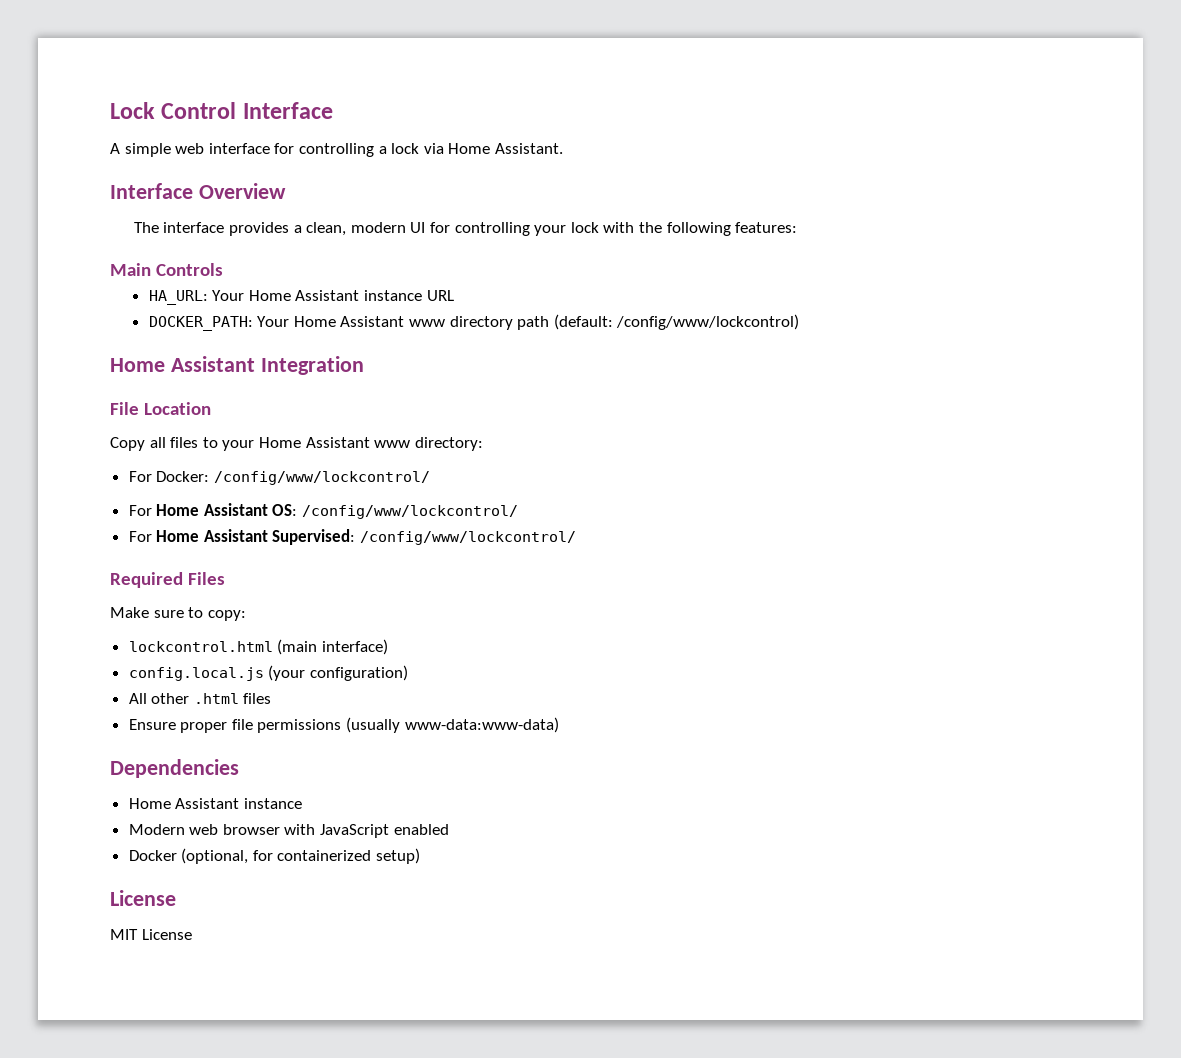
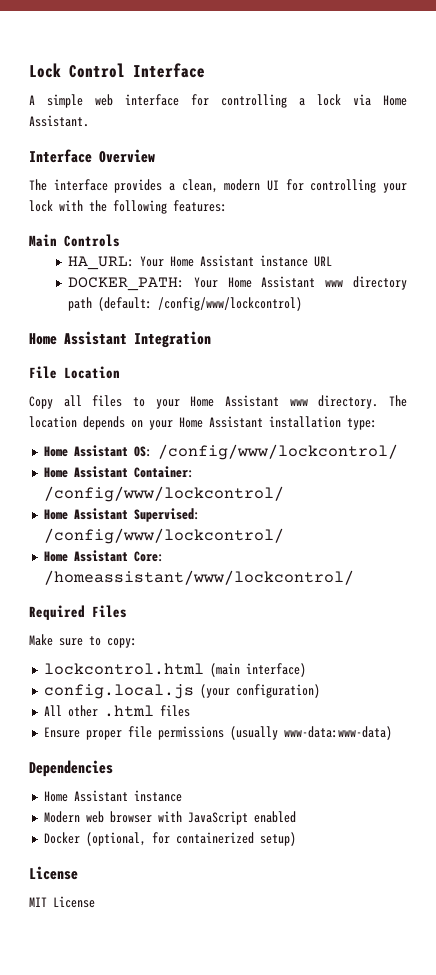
- Copy all files to your Home Assistant www directory:
- For Docker: /config/www/lockcontrol/
- For Home Assistant OS: /config/www/lockcontrol/
+ Copy all files to your Home Assistant www directory. The location depends on your Home Assistant installation type:
+ Home Assistant OS: /config/www/lockcontrol/
- For Home Assistant Supervised: /config/www/lockcontrol/
+ Home Assistant Container: /config/www/lockcontrol/
+ Home Assistant Supervised: /config/www/lockcontrol/
+ Home Assistant Core: /homeassistant/www/lockcontrol/

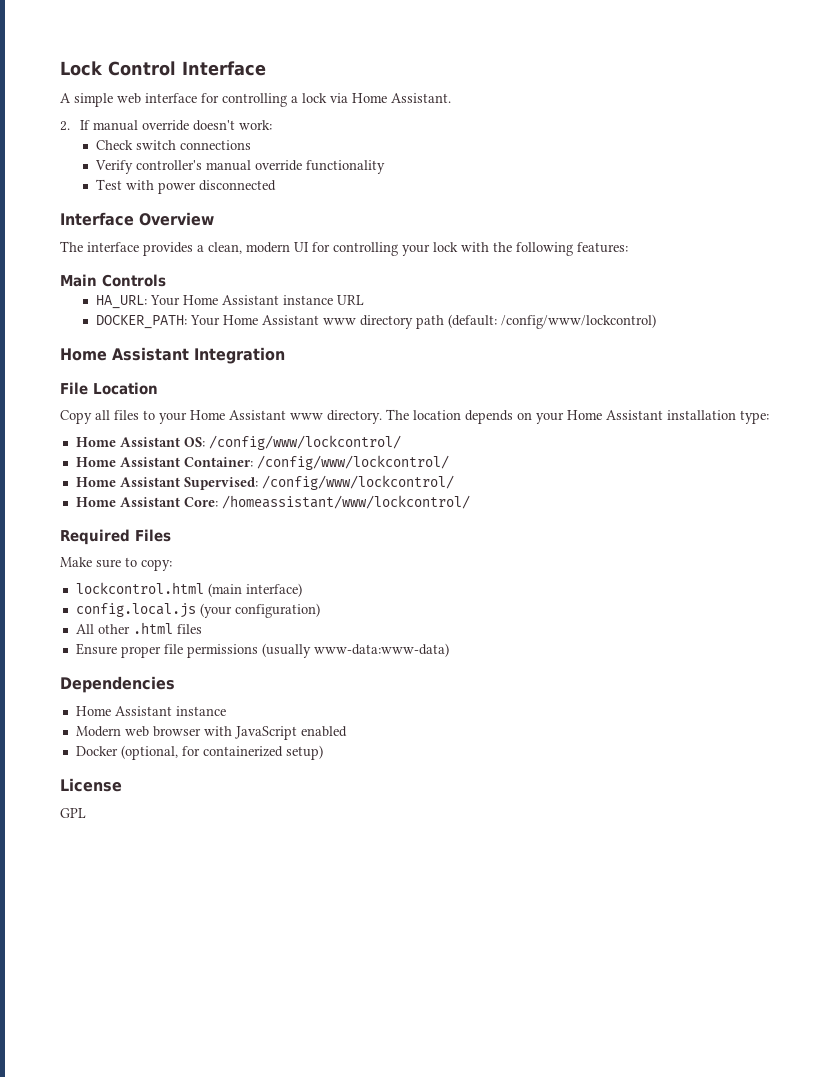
+ 2. If manual override doesn't work:
+ Check switch connections
+ Verify controller's manual override functionality
+ Test with power disconnected
- MIT License
+ GPL

